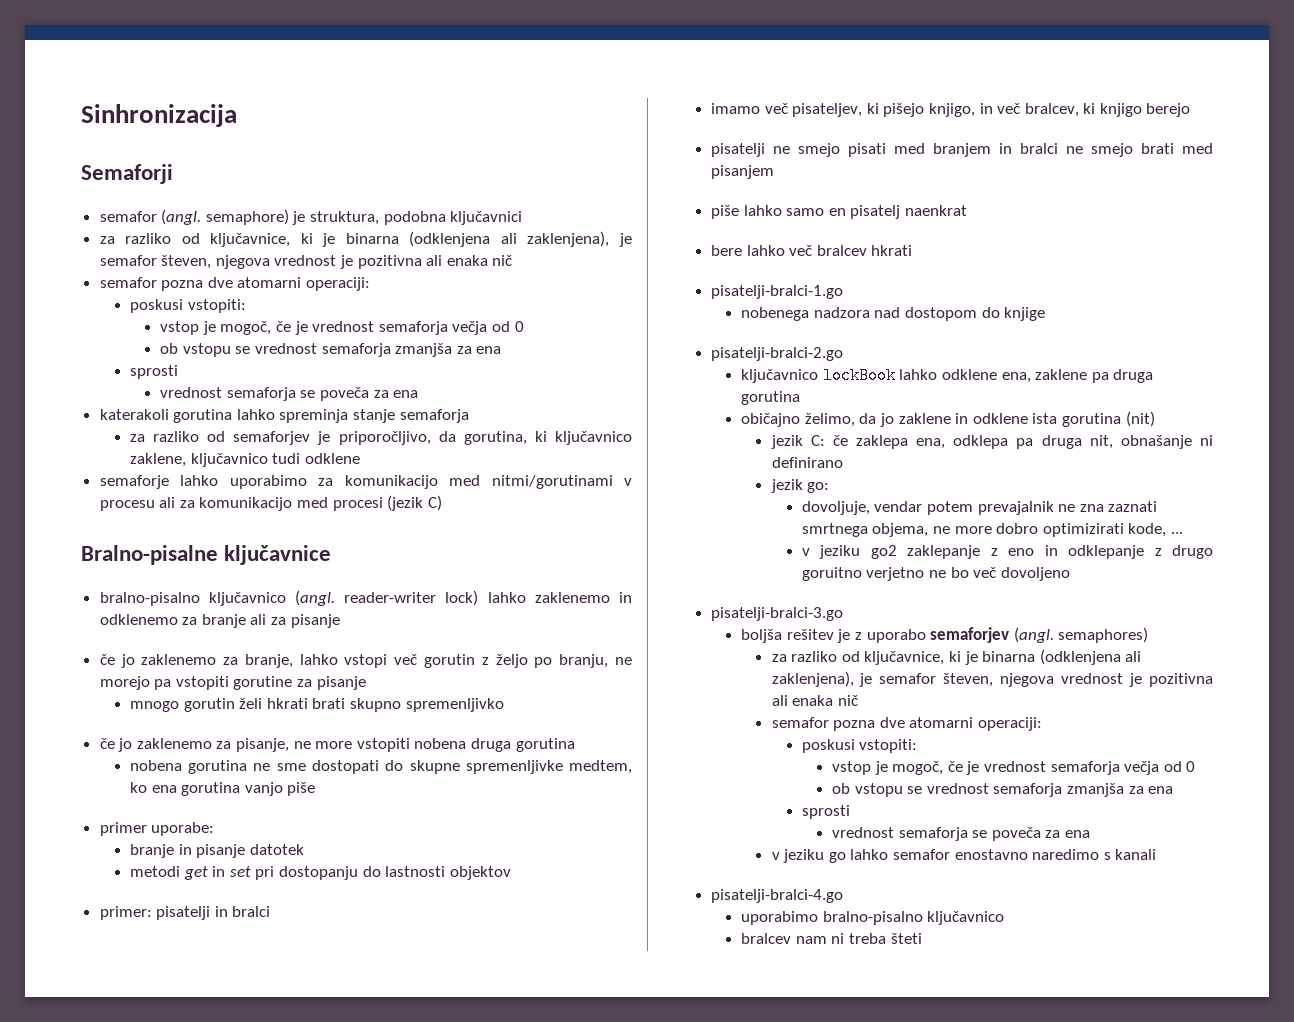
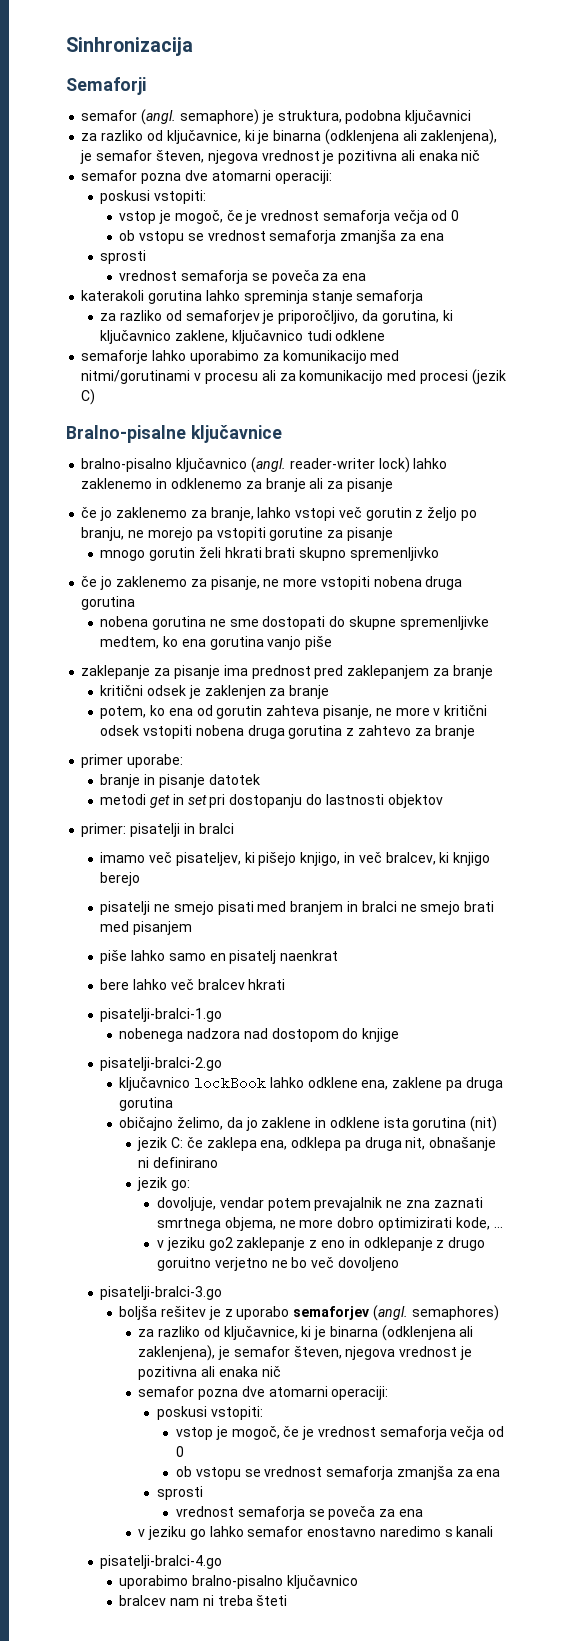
+ zaklepanje za pisanje ima prednost pred zaklepanjem za branje
+ kritični odsek je zaklenjen za branje
+ potem, ko ena od gorutin zahteva pisanje, ne more v kritični odsek vstopiti nobena druga gorutina z zahtevo za branje

